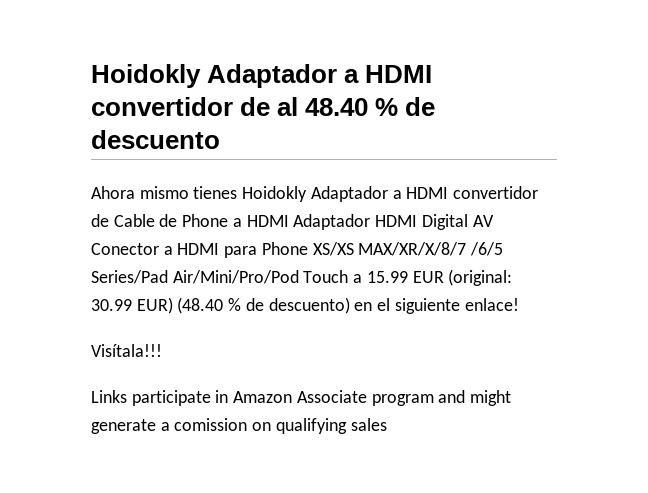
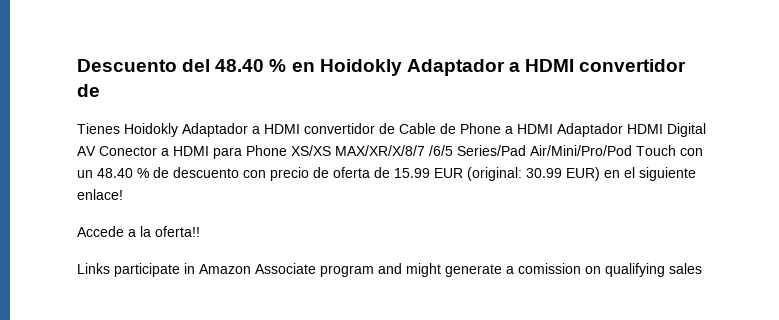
- Hoidokly Adaptador a HDMI convertidor de al 48.40 % de descuento
- Ahora mismo tienes Hoidokly Adaptador a HDMI convertidor de Cable de Phone a HDMI Adaptador HDMI Digital AV Conector a HDMI para Phone XS/XS MAX/XR/X/8/7 /6/5 Series/Pad Air/Mini/Pro/Pod Touch a 15.99 EUR (original: 30.99 EUR) (48.40 % de descuento) en el siguiente enlace!
+ Descuento del 48.40 % en Hoidokly Adaptador a HDMI convertidor de
+ Tienes Hoidokly Adaptador a HDMI convertidor de Cable de Phone a HDMI Adaptador HDMI Digital AV Conector a HDMI para Phone XS/XS MAX/XR/X/8/7 /6/5 Series/Pad Air/Mini/Pro/Pod Touch con un 48.40 % de descuento con precio de oferta de 15.99 EUR (original: 30.99 EUR) en el siguiente enlace!
- Visítala!!!
+ Accede a la oferta!!

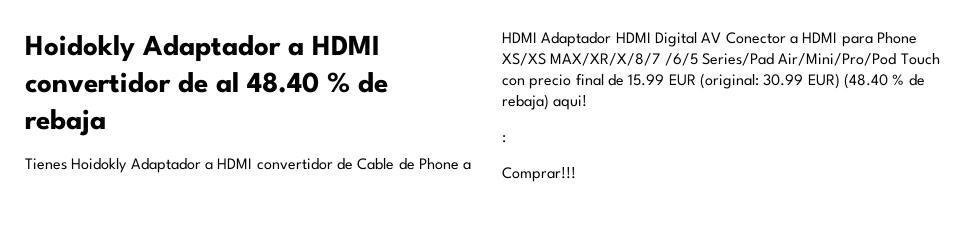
- Descuento del 48.40 % en Hoidokly Adaptador a HDMI convertidor de
+ Hoidokly Adaptador a HDMI convertidor de al 48.40 % de rebaja
- Tienes Hoidokly Adaptador a HDMI convertidor de Cable de Phone a HDMI Adaptador HDMI Digital AV Conector a HDMI para Phone XS/XS MAX/XR/X/8/7 /6/5 Series/Pad Air/Mini/Pro/Pod Touch con un 48.40 % de descuento con precio de oferta de 15.99 EUR (original: 30.99 EUR) en el siguiente enlace!
- Accede a la oferta!!
- Links participate in Amazon Associate program and might generate a comission on qualifying sales
+ Tienes Hoidokly Adaptador a HDMI convertidor de Cable de Phone a HDMI Adaptador HDMI Digital AV Conector a HDMI para Phone XS/XS MAX/XR/X/8/7 /6/5 Series/Pad Air/Mini/Pro/Pod Touch con precio final de 15.99 EUR (original: 30.99 EUR) (48.40 % de rebaja) aqui!
+ :
+ Comprar!!!

